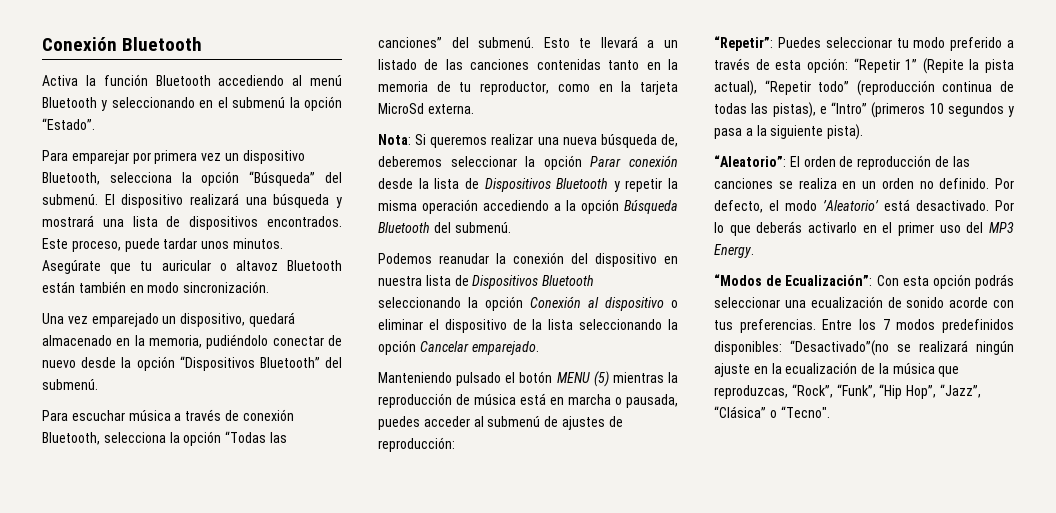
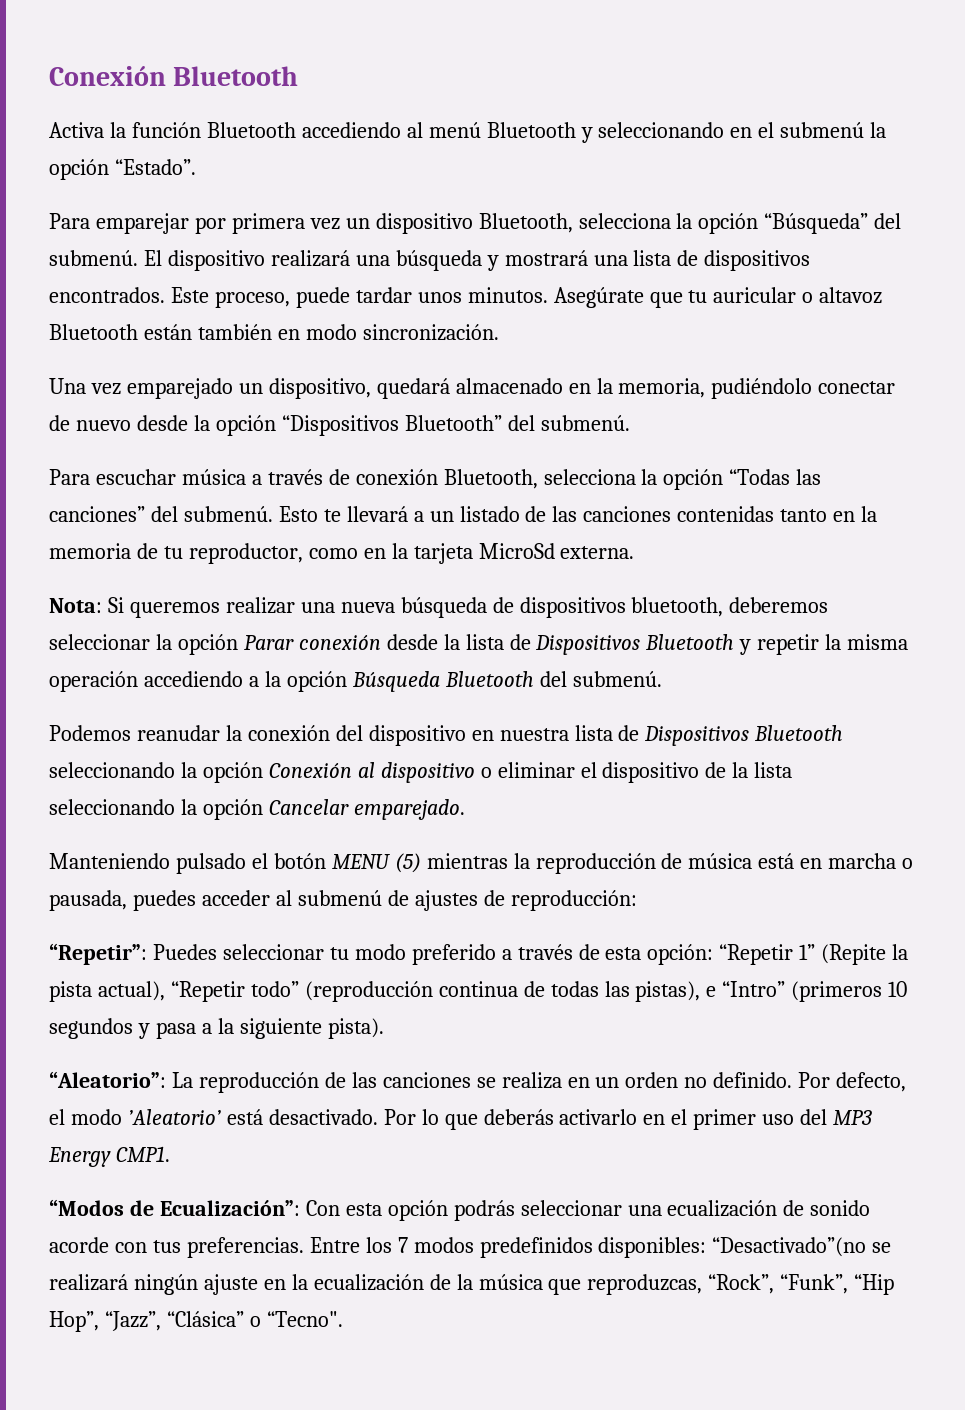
- Nota: Si queremos realizar una nueva búsqueda de, deberemos seleccionar la opción Parar conexión desde la lista de Dispositivos Bluetooth y repetir la misma operación accediendo a la opción Búsqueda Bluetooth del submenú.
+ Nota: Si queremos realizar una nueva búsqueda de dispositivos bluetooth, deberemos seleccionar la opción Parar conexión desde la lista de Dispositivos Bluetooth y repetir la misma operación accediendo a la opción Búsqueda Bluetooth del submenú.
- “Aleatorio”: El orden de reproducción de las canciones se realiza en un orden no definido.
+ “Aleatorio”: La reproducción de las canciones se realiza en un orden no definido.
- Por lo que deberás activarlo en el primer uso del MP3 Energy.
+ Por lo que deberás activarlo en el primer uso del MP3 Energy CMP1.

